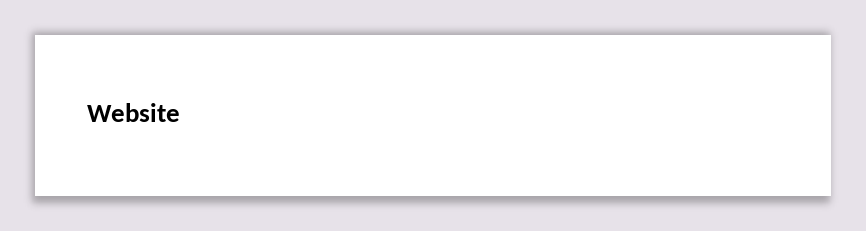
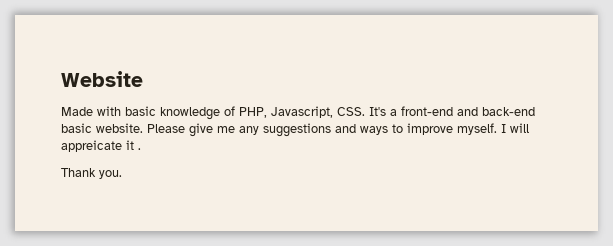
+ Made with basic knowledge of PHP, Javascript, CSS. It's a front-end and back-end basic website. Please give me any suggestions and ways to improve myself. I will appreicate it .
+ Thank you.

